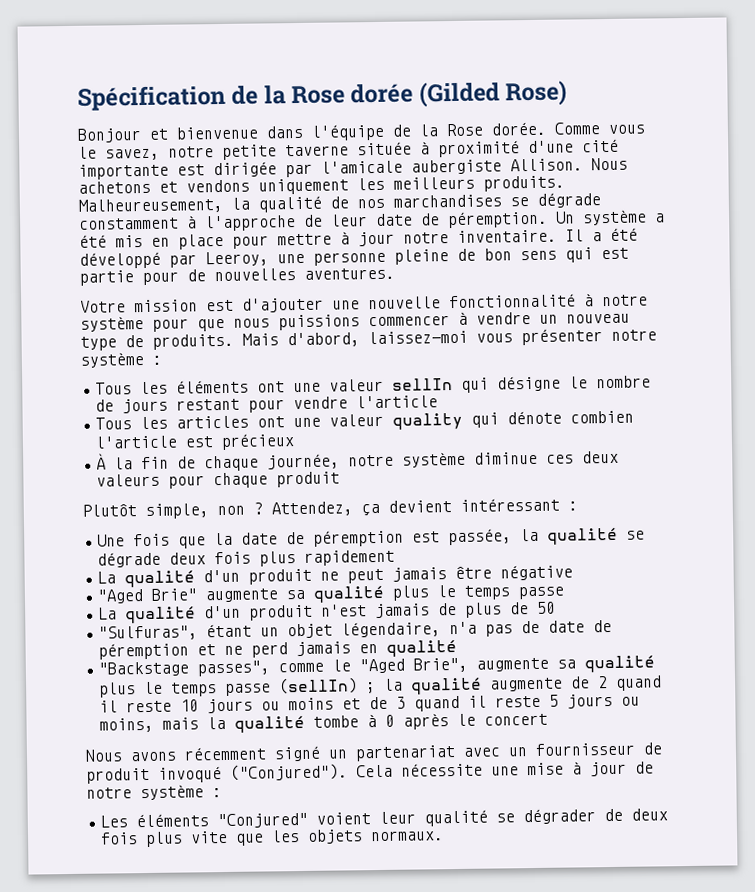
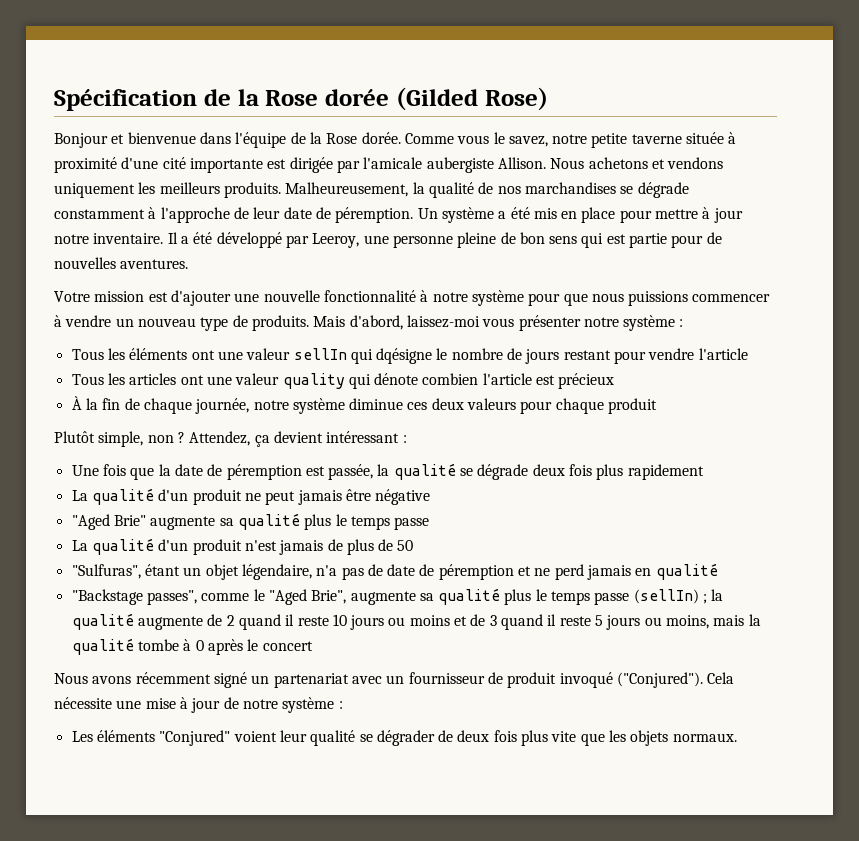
- Tous les éléments ont une valeur sellIn qui désigne le nombre de jours restant pour vendre l'article
+ Tous les éléments ont une valeur sellIn qui dqésigne le nombre de jours restant pour vendre l'article

